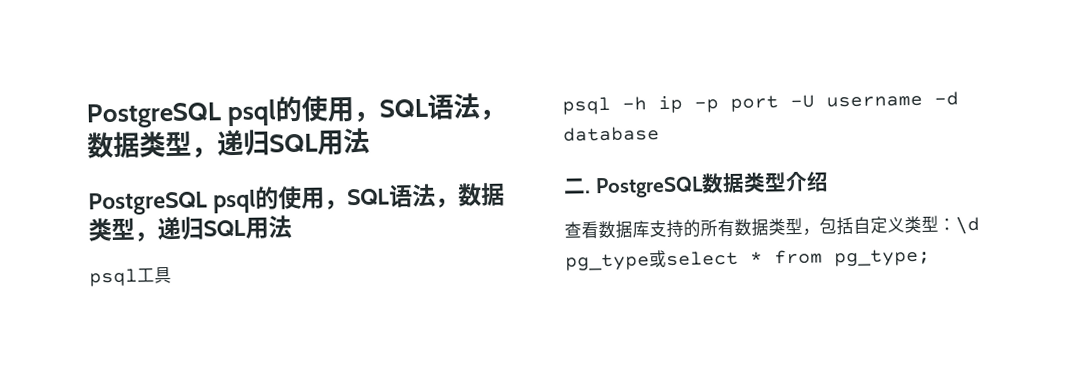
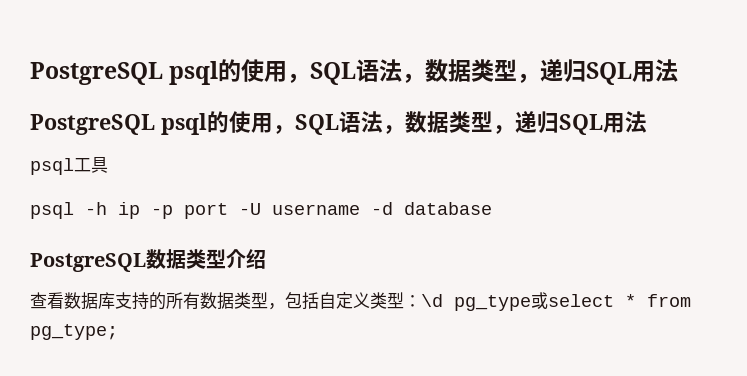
- 二.

